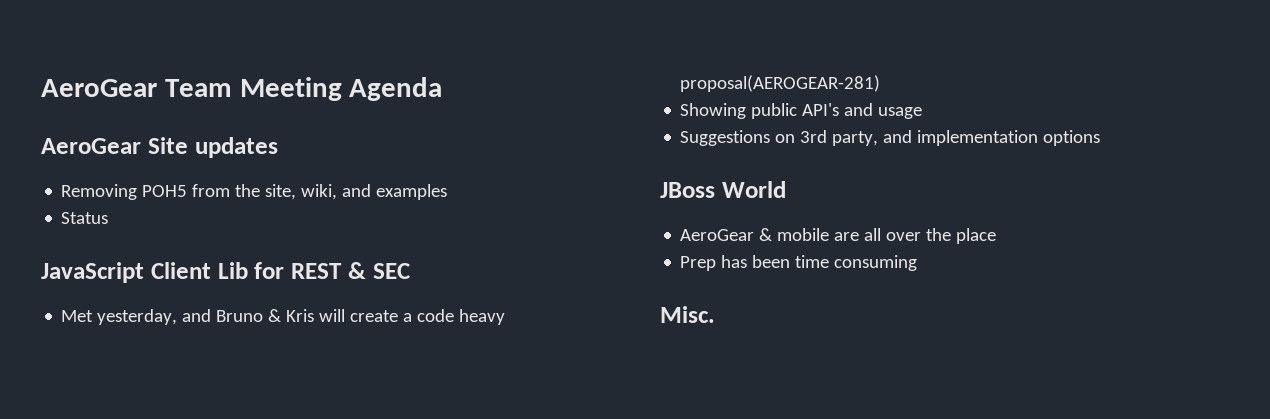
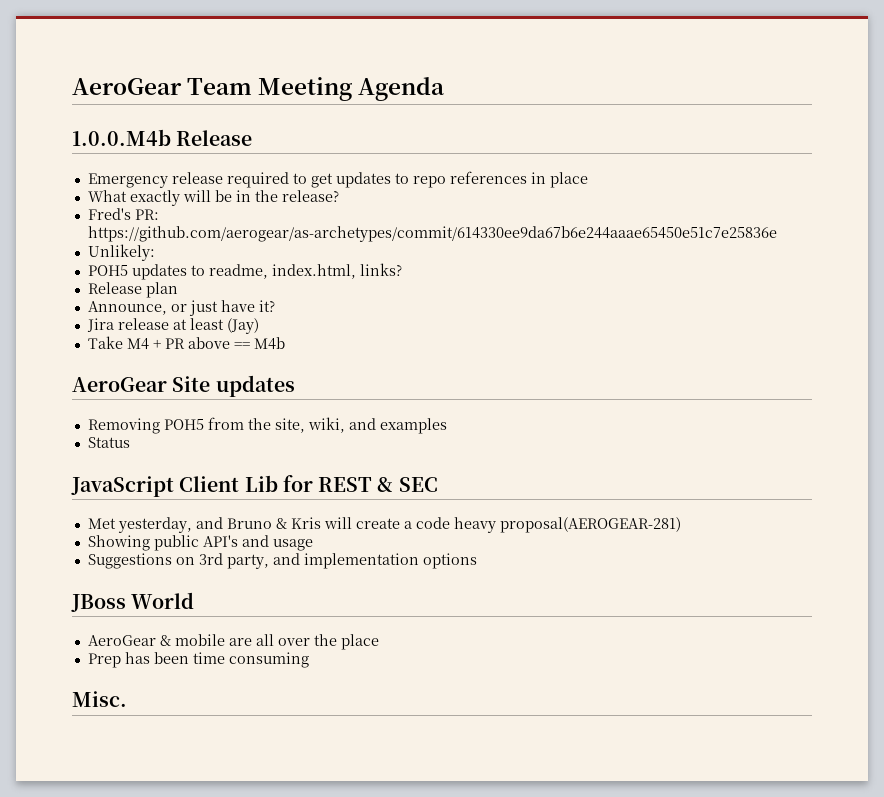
+ 1.0.0.M4b Release
+ Emergency release required to get updates to repo references in place
+ What exactly will be in the release?
+ Fred's PR: https://github.com/aerogear/as-archetypes/commit/614330ee9da67b6e244aaae65450e51c7e25836e
+ Unlikely:
+ POH5 updates to readme, index.html, links?
+ Release plan
+ Announce, or just have it?
+ Jira release at least (Jay)
+ Take M4 + PR above == M4b

